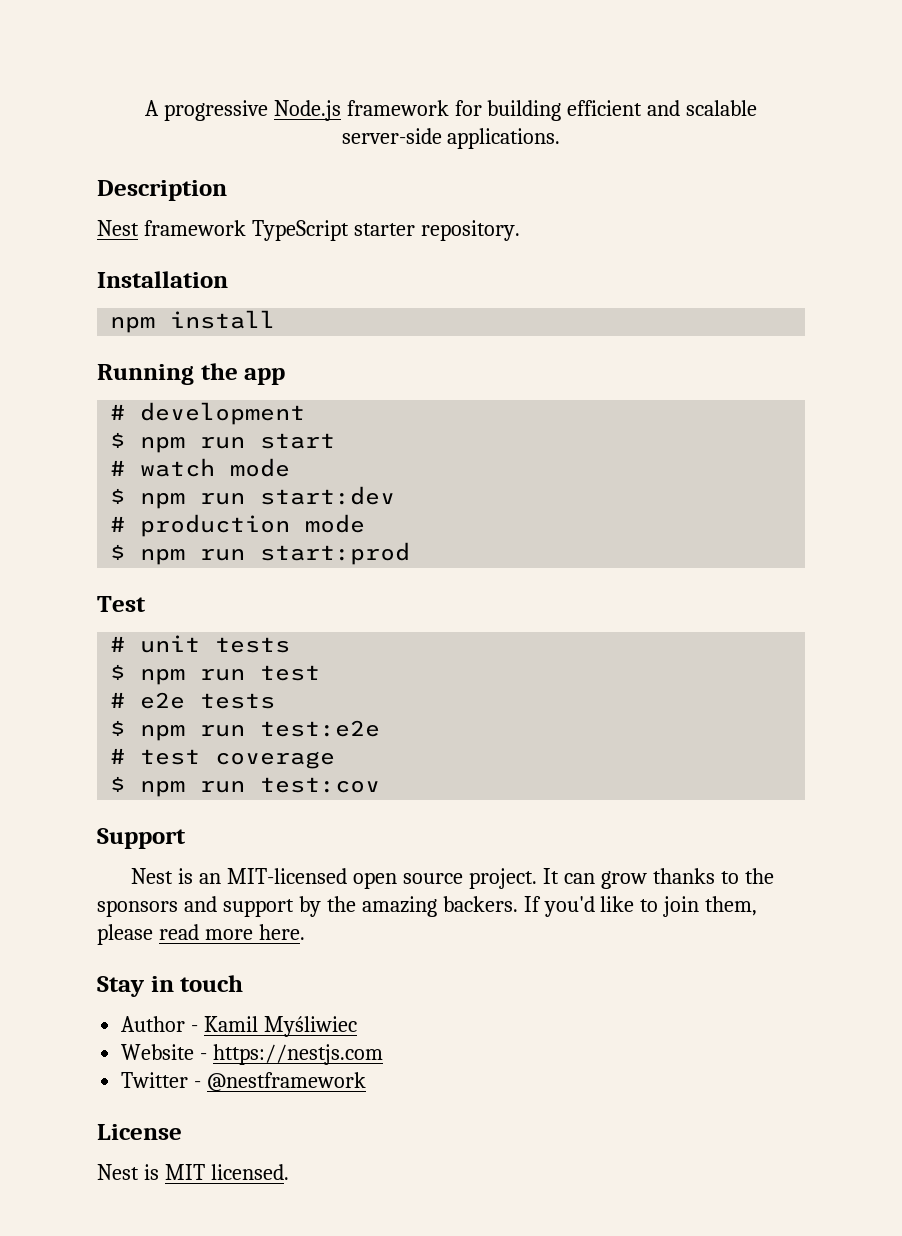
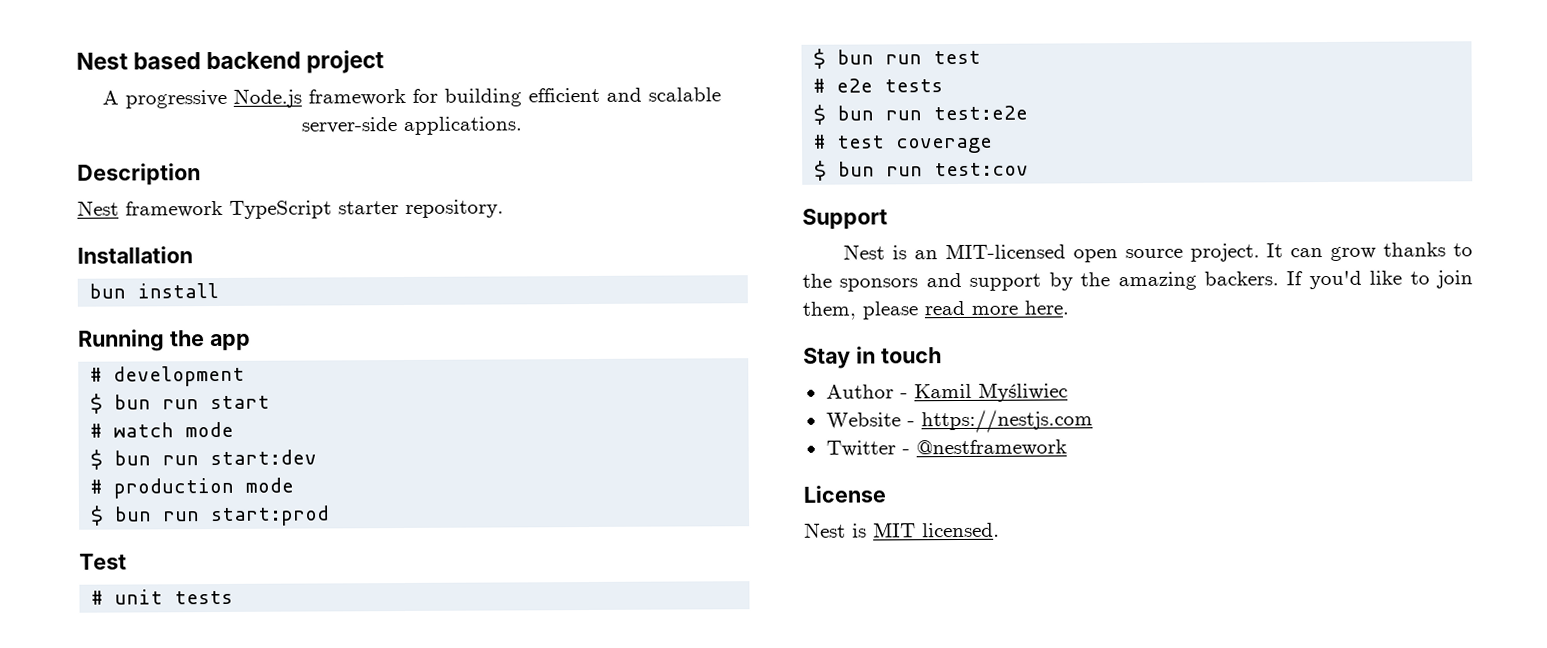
+ Nest based backend project
- npm install
+ bun install
- $ npm run start
+ $ bun run start
- $ npm run start:dev
+ $ bun run start:dev
- $ npm run start:prod
+ $ bun run start:prod
- $ npm run test
+ $ bun run test
- $ npm run test:e2e
+ $ bun run test:e2e
- $ npm run test:cov
+ $ bun run test:cov

